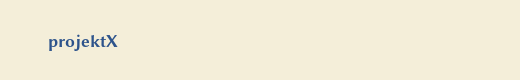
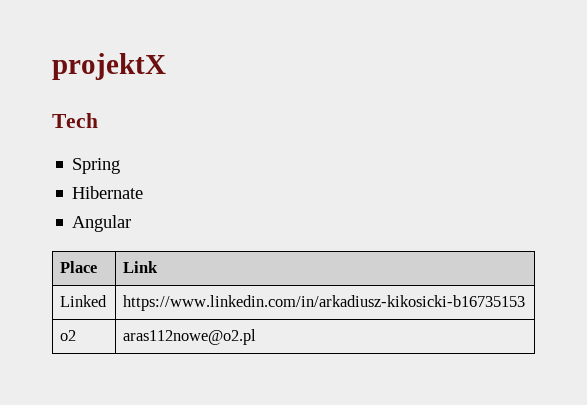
+ Tech
+ Spring
+ Hibernate
+ Angular
+ Place | Link
+ Linked | https://www.linkedin.com/in/arkadiusz-kikosicki-b16735153
+ o2 | aras112nowe@o2.pl

